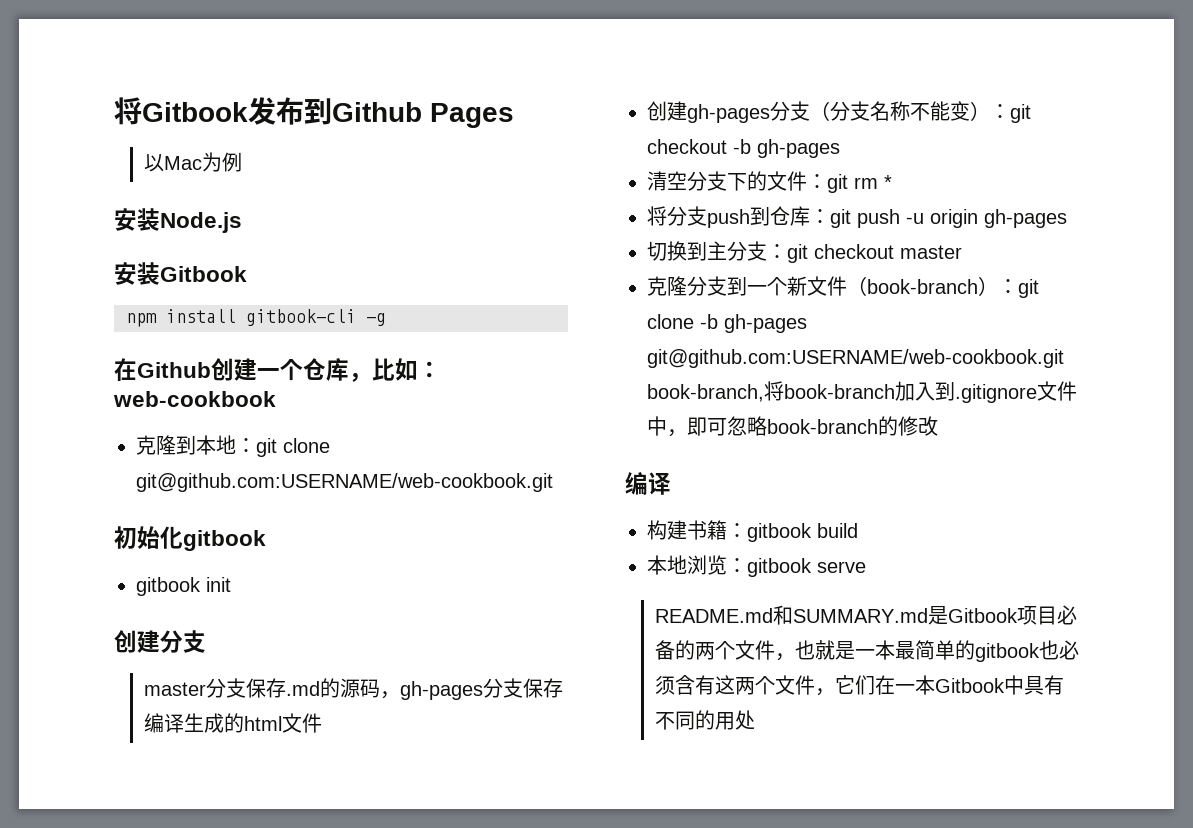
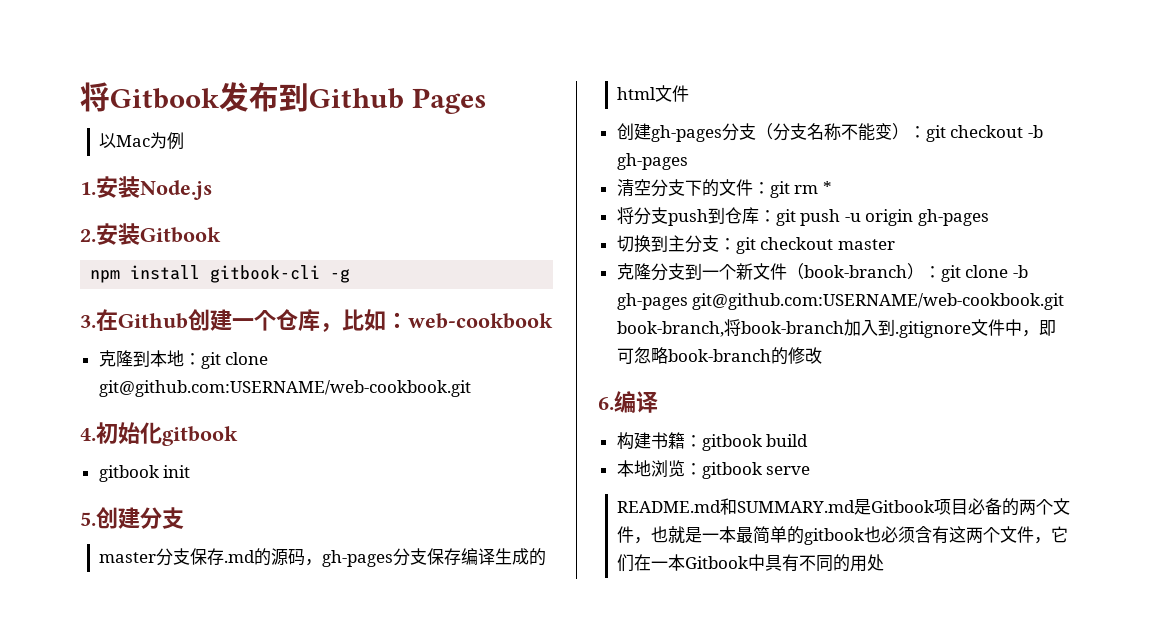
- 安装Node.js
+ 1.安装Node.js
- 安装Gitbook
+ 2.安装Gitbook
- 在Github创建一个仓库，比如：web-cookbook
+ 3.在Github创建一个仓库，比如：web-cookbook
- 初始化gitbook
+ 4.初始化gitbook
- 创建分支
+ 5.创建分支
  克隆分支到一个新文件（book-branch）：git clone -b gh-pages git@github.com:USERNAME/web-cookbook.git book-branch,将book-branch加入到.gitignore文件中，即可忽略book-branch的修改
- 编译
+ 6.编译

